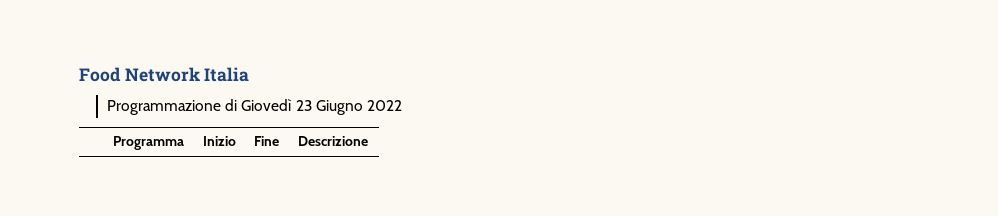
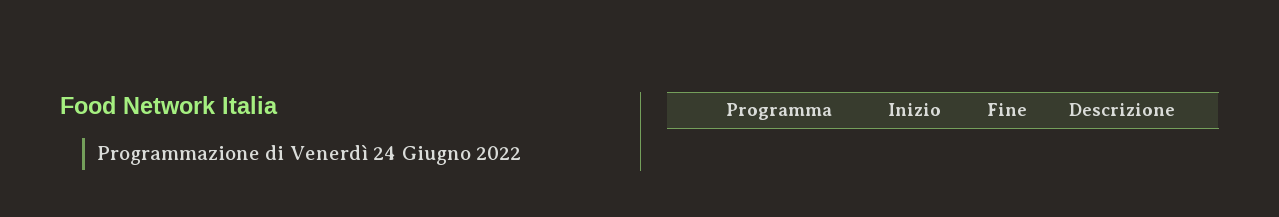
- Programmazione di Giovedì 23 Giugno 2022
+ Programmazione di Venerdì 24 Giugno 2022

